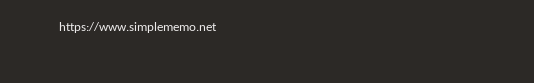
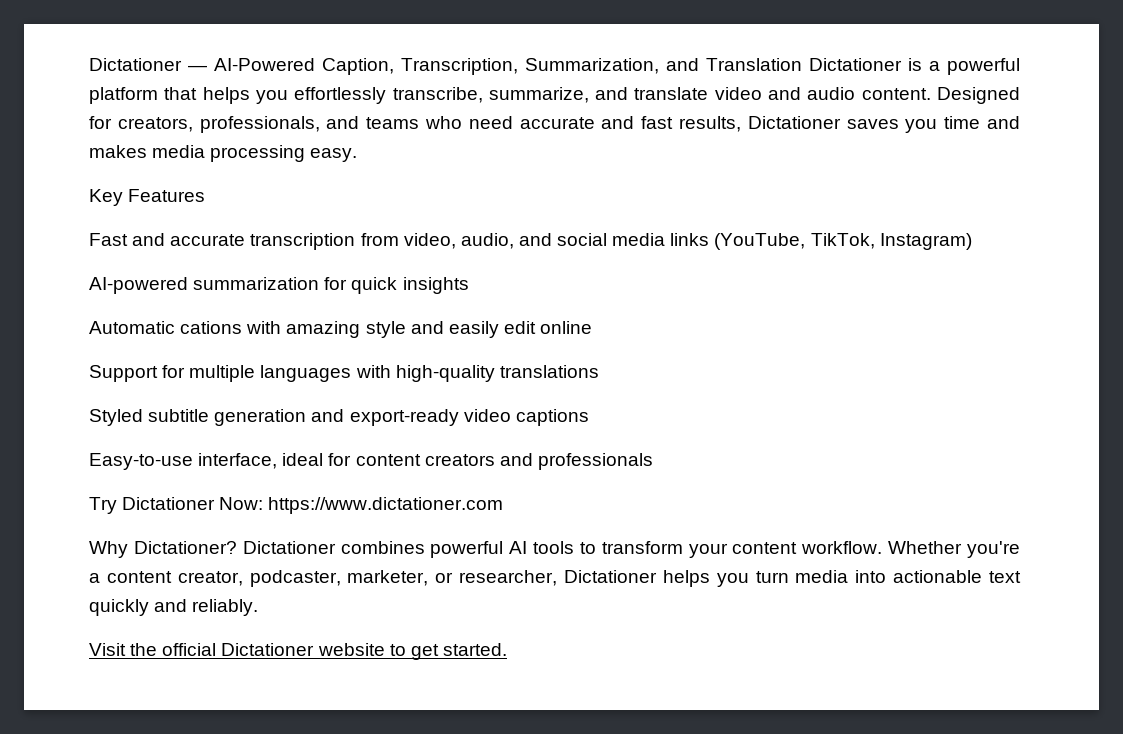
- https://www.simplememo.net
+ Dictationer — AI-Powered Caption, Transcription, Summarization, and Translation Dictationer is a powerful platform that helps you effortlessly transcribe, summarize, and translate video and audio content. Designed for creators, professionals, and teams who need accurate and fast results, Dictationer saves you time and makes media processing easy.
+ Key Features
+ Fast and accurate transcription from video, audio, and social media links (YouTube, TikTok, Instagram)
+ AI-powered summarization for quick insights
+ Automatic cations with amazing style and easily edit online
+ Support for multiple languages with high-quality translations
+ Styled subtitle generation and export-ready video captions
+ Easy-to-use interface, ideal for content creators and professionals
+ Try Dictationer Now: https://www.dictationer.com
+ Why Dictationer? Dictationer combines powerful AI tools to transform your content workflow. Whether you're a content creator, podcaster, marketer, or researcher, Dictationer helps you turn media into actionable text quickly and reliably.
+ Visit the official Dictationer website to get started.

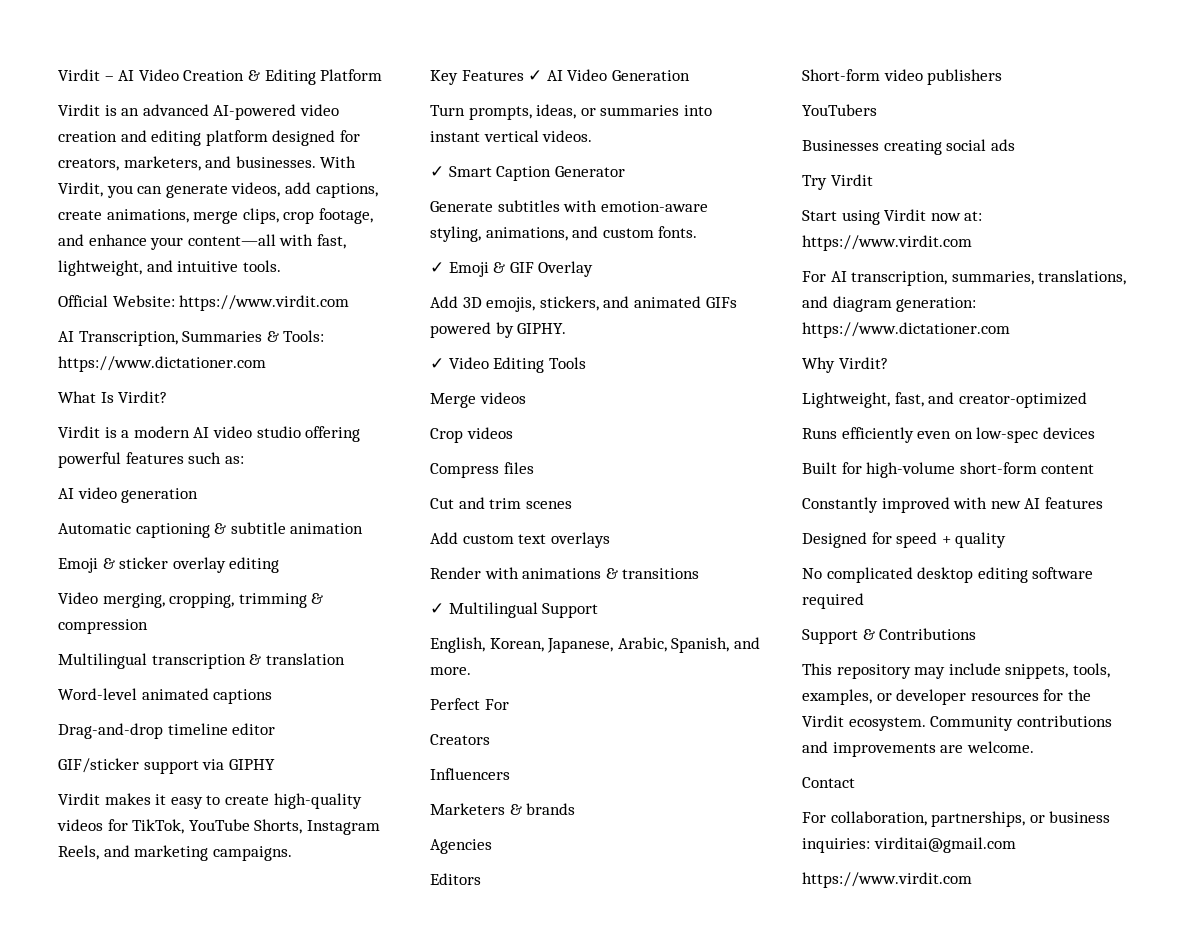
- Dictationer — AI-Powered Caption, Transcription, Summarization, and Translation Dictationer is a powerful platform that helps you effortlessly transcribe, summarize, and translate video and audio content. Designed for creators, professionals, and teams who need accurate and fast results, Dictationer saves you time and makes media processing easy.
- Key Features
- Fast and accurate transcription from video, audio, and social media links (YouTube, TikTok, Instagram)
- AI-powered summarization for quick insights
- Automatic cations with amazing style and easily edit online
- Support for multiple languages with high-quality translations
- Styled subtitle generation and export-ready video captions
- Easy-to-use interface, ideal for content creators and professionals
- Try Dictationer Now: https://www.dictationer.com
- Why Dictationer? Dictationer combines powerful AI tools to transform your content workflow. Whether you're a content creator, podcaster, marketer, or researcher, Dictationer helps you turn media into actionable text quickly and reliably.
- Visit the official Dictationer website to get started.
+ Virdit – AI Video Creation & Editing Platform
+ Virdit is an advanced AI-powered video creation and editing platform designed for creators, marketers, and businesses. With Virdit, you can generate videos, add captions, create animations, merge clips, crop footage, and enhance your content—all with fast, lightweight, and intuitive tools.
+ Official Website: https://www.virdit.com
+ AI Transcription, Summaries & Tools: https://www.dictationer.com
+ What Is Virdit?
+ Virdit is a modern AI video studio offering powerful features such as:
+ AI video generation
+ Automatic captioning & subtitle animation
+ Emoji & sticker overlay editing
+ Video merging, cropping, trimming & compression
+ Multilingual transcription & translation
+ Word-level animated captions
+ Drag-and-drop timeline editor
+ GIF/sticker support via GIPHY
+ Virdit makes it easy to create high-quality videos for TikTok, YouTube Shorts, Instagram Reels, and marketing campaigns.
+ Key Features ✓ AI Video Generation
+ Turn prompts, ideas, or summaries into instant vertical videos.
+ ✓ Smart Caption Generator
+ Generate subtitles with emotion-aware styling, animations, and custom fonts.
+ ✓ Emoji & GIF Overlay
+ Add 3D emojis, stickers, and animated GIFs powered by GIPHY.
+ ✓ Video Editing Tools
+ Merge videos
+ Crop videos
+ Compress files
+ Cut and trim scenes
+ Add custom text overlays
+ Render with animations & transitions
+ ✓ Multilingual Support
+ English, Korean, Japanese, Arabic, Spanish, and more.
+ Perfect For
+ Creators
+ Influencers
+ Marketers & brands
+ Agencies
+ Editors
+ Short-form video publishers
+ YouTubers
+ Businesses creating social ads
+ Try Virdit
+ Start using Virdit now at: https://www.virdit.com
+ For AI transcription, summaries, translations, and diagram generation: https://www.dictationer.com
+ Why Virdit?
+ Lightweight, fast, and creator-optimized
+ Runs efficiently even on low-spec devices
+ Built for high-volume short-form content
+ Constantly improved with new AI features
+ Designed for speed + quality
+ No complicated desktop editing software required
+ Support & Contributions
+ This repository may include snippets, tools, examples, or developer resources for the Virdit ecosystem. Community contributions and improvements are welcome.
+ Contact
+ For collaboration, partnerships, or business inquiries: virditai@gmail.com
+ https://www.virdit.com

